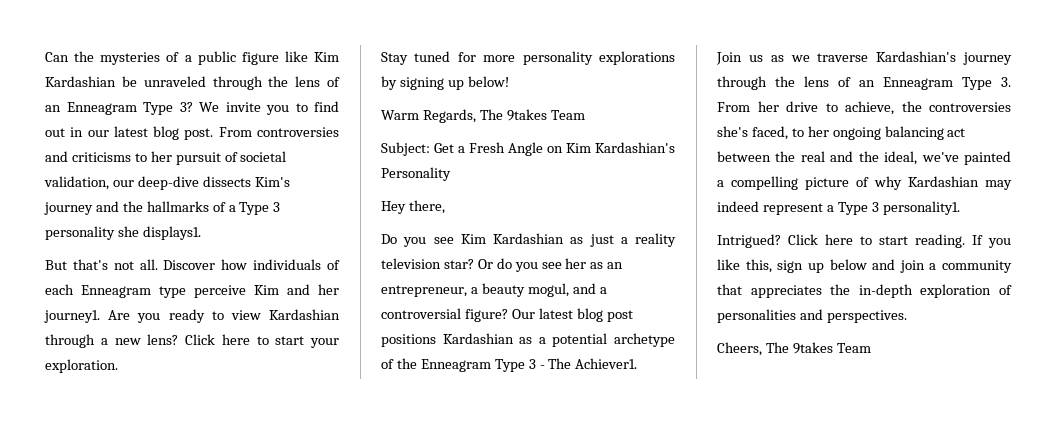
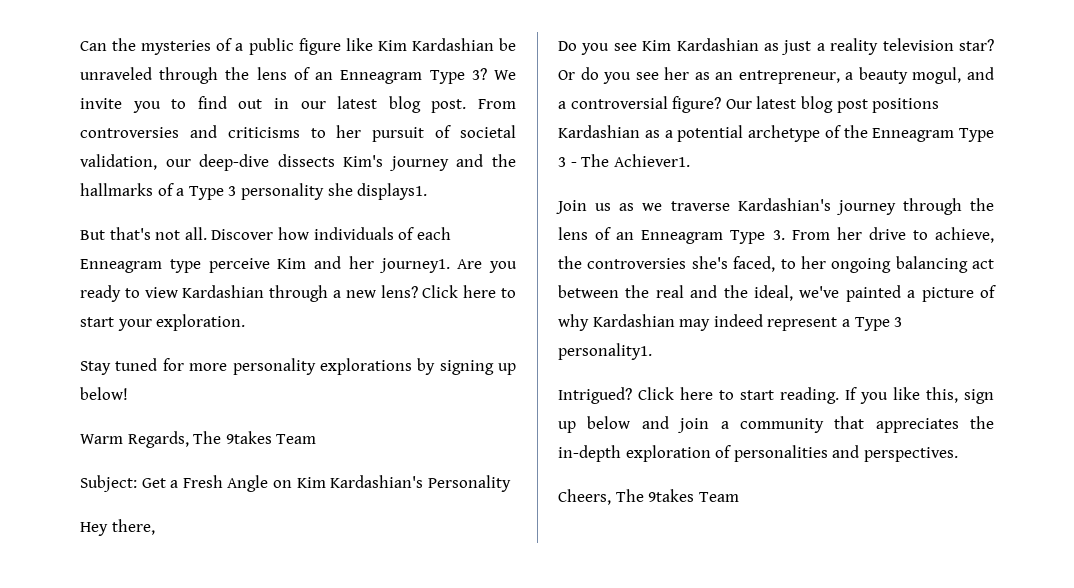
- Join us as we traverse Kardashian's journey through the lens of an Enneagram Type 3. From her drive to achieve, the controversies she's faced, to her ongoing balancing act between the real and the ideal, we've painted a compelling picture of why Kardashian may indeed represent a Type 3 personality1.
+ Join us as we traverse Kardashian's journey through the lens of an Enneagram Type 3. From her drive to achieve, the controversies she's faced, to her ongoing balancing act between the real and the ideal, we've painted a picture of why Kardashian may indeed represent a Type 3 personality1.

